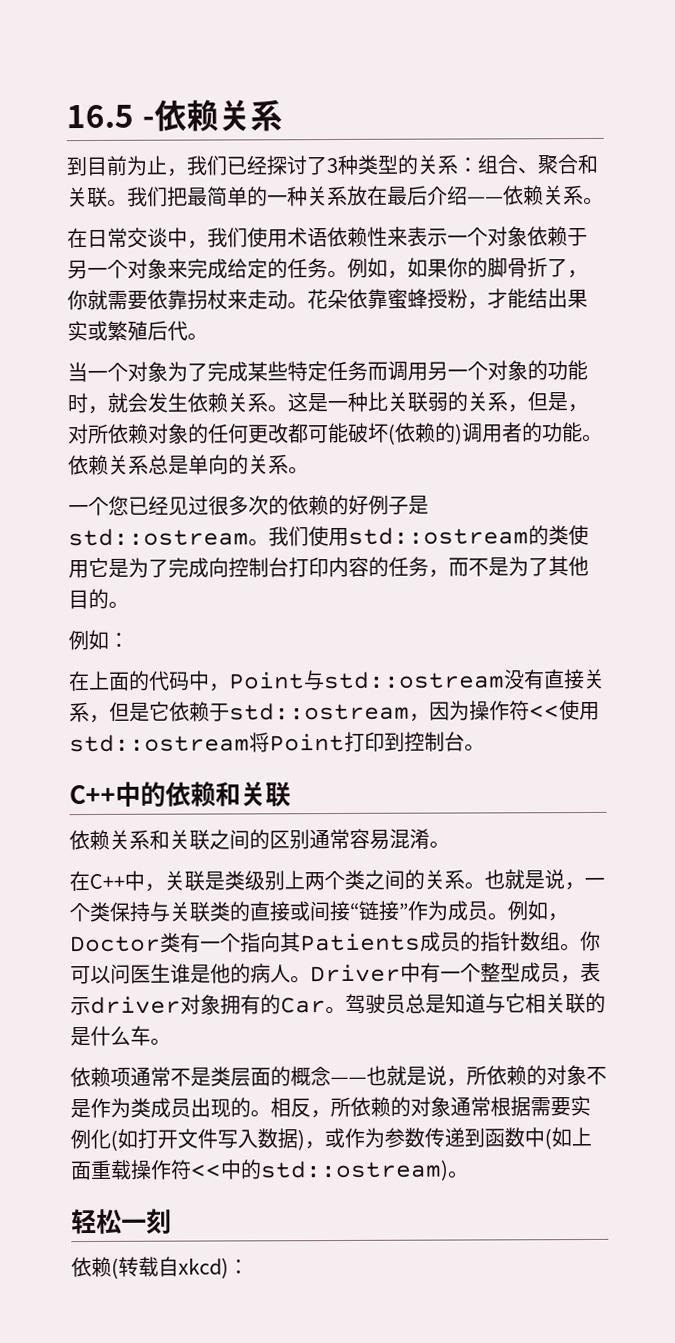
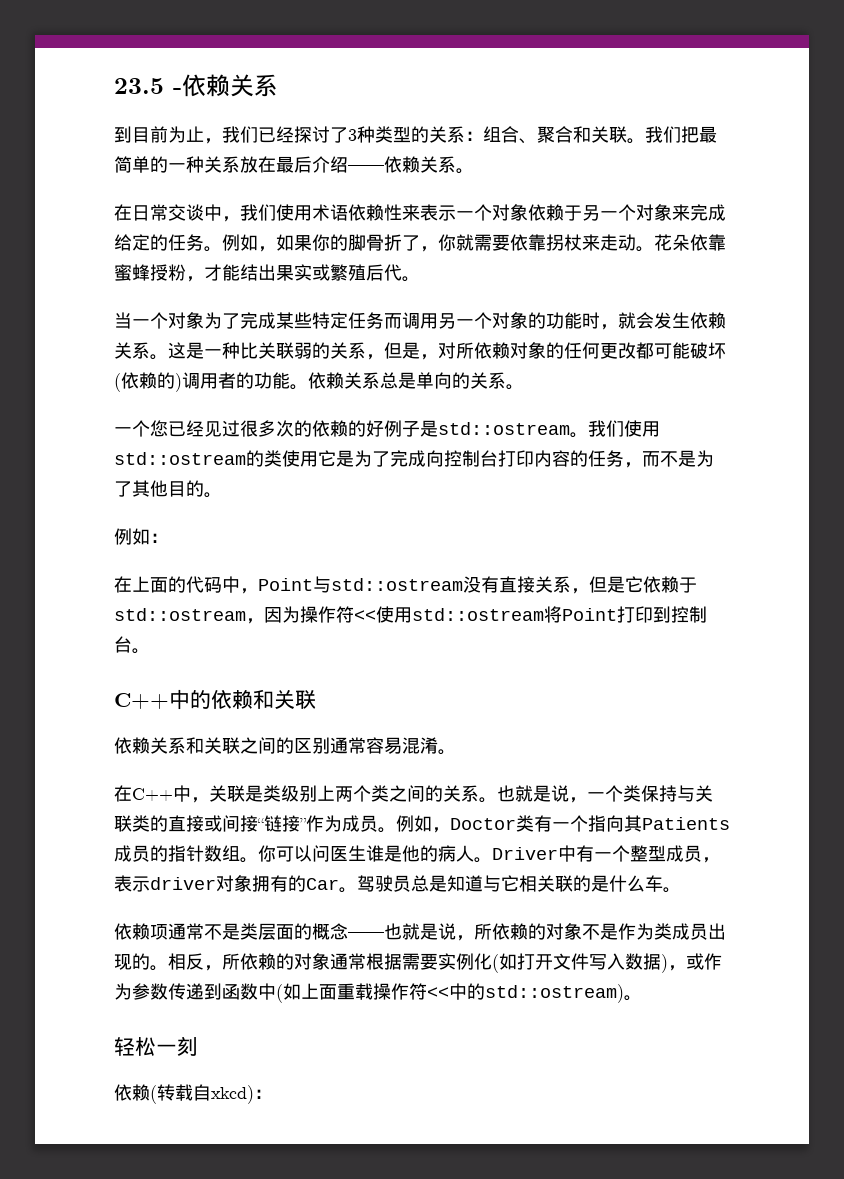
- 16.5 -依赖关系
+ 23.5 -依赖关系

